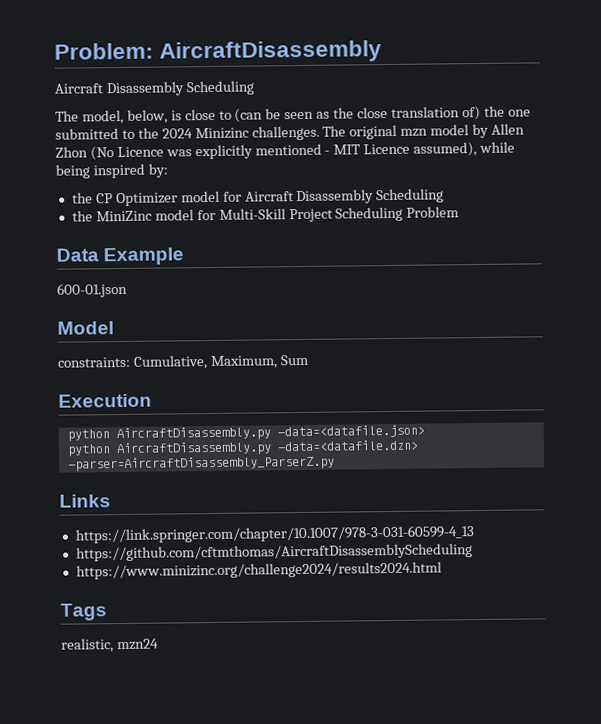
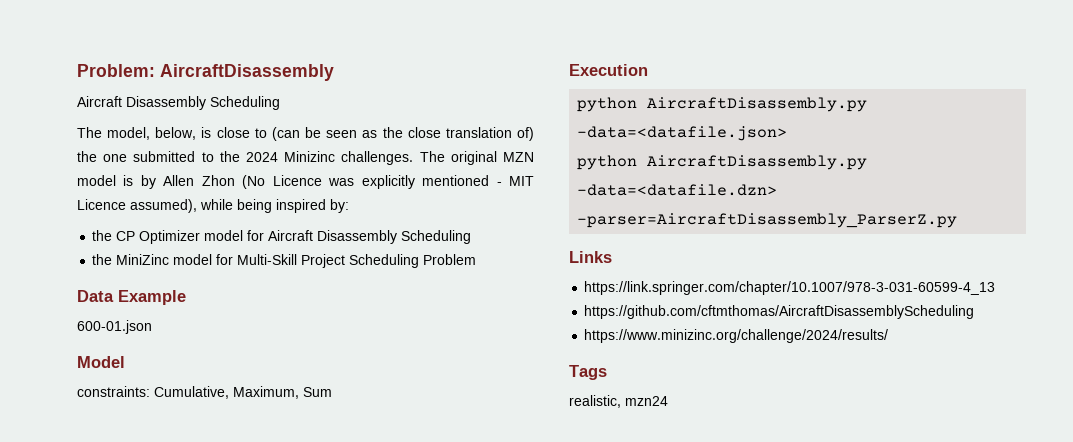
- The original mzn model by Allen Zhon (No Licence was explicitly mentioned - MIT Licence assumed), while being inspired by:
+ The original MZN model is by Allen Zhon (No Licence was explicitly mentioned - MIT Licence assumed), while being inspired by:
- https://www.minizinc.org/challenge2024/results2024.html
+ https://www.minizinc.org/challenge/2024/results/

